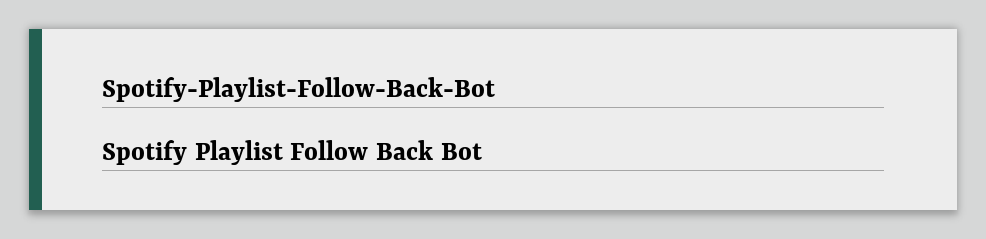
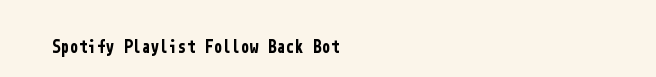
- Spotify-Playlist-Follow-Back-Bot

